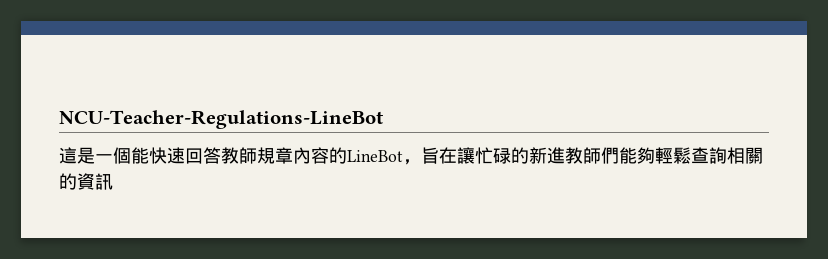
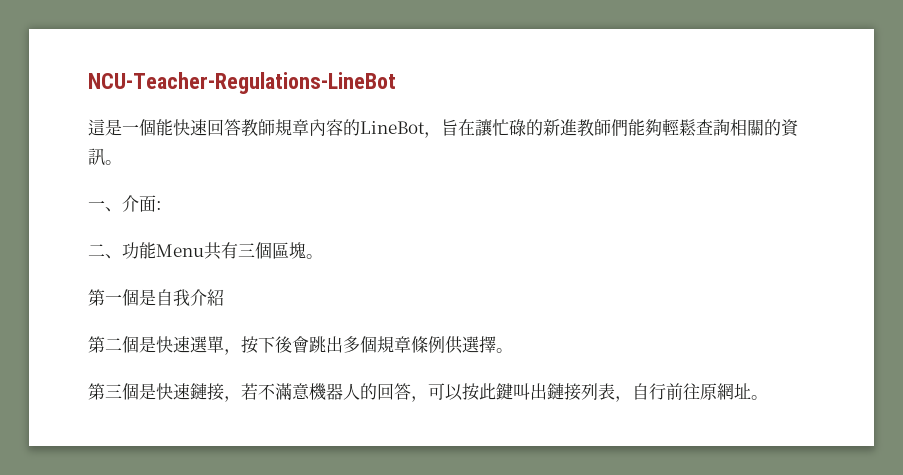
- 這是一個能快速回答教師規章內容的LineBot，旨在讓忙碌的新進教師們能夠輕鬆查詢相關的資訊
+ 這是一個能快速回答教師規章內容的LineBot，旨在讓忙碌的新進教師們能夠輕鬆查詢相關的資訊。
+ 一、介面:
+ 二、功能Menu共有三個區塊。
+ 第一個是自我介紹
+ 第二個是快速選單，按下後會跳出多個規章條例供選擇。
+ 第三個是快速鏈接，若不滿意機器人的回答，可以按此鍵叫出鏈接列表，自行前往原網址。

